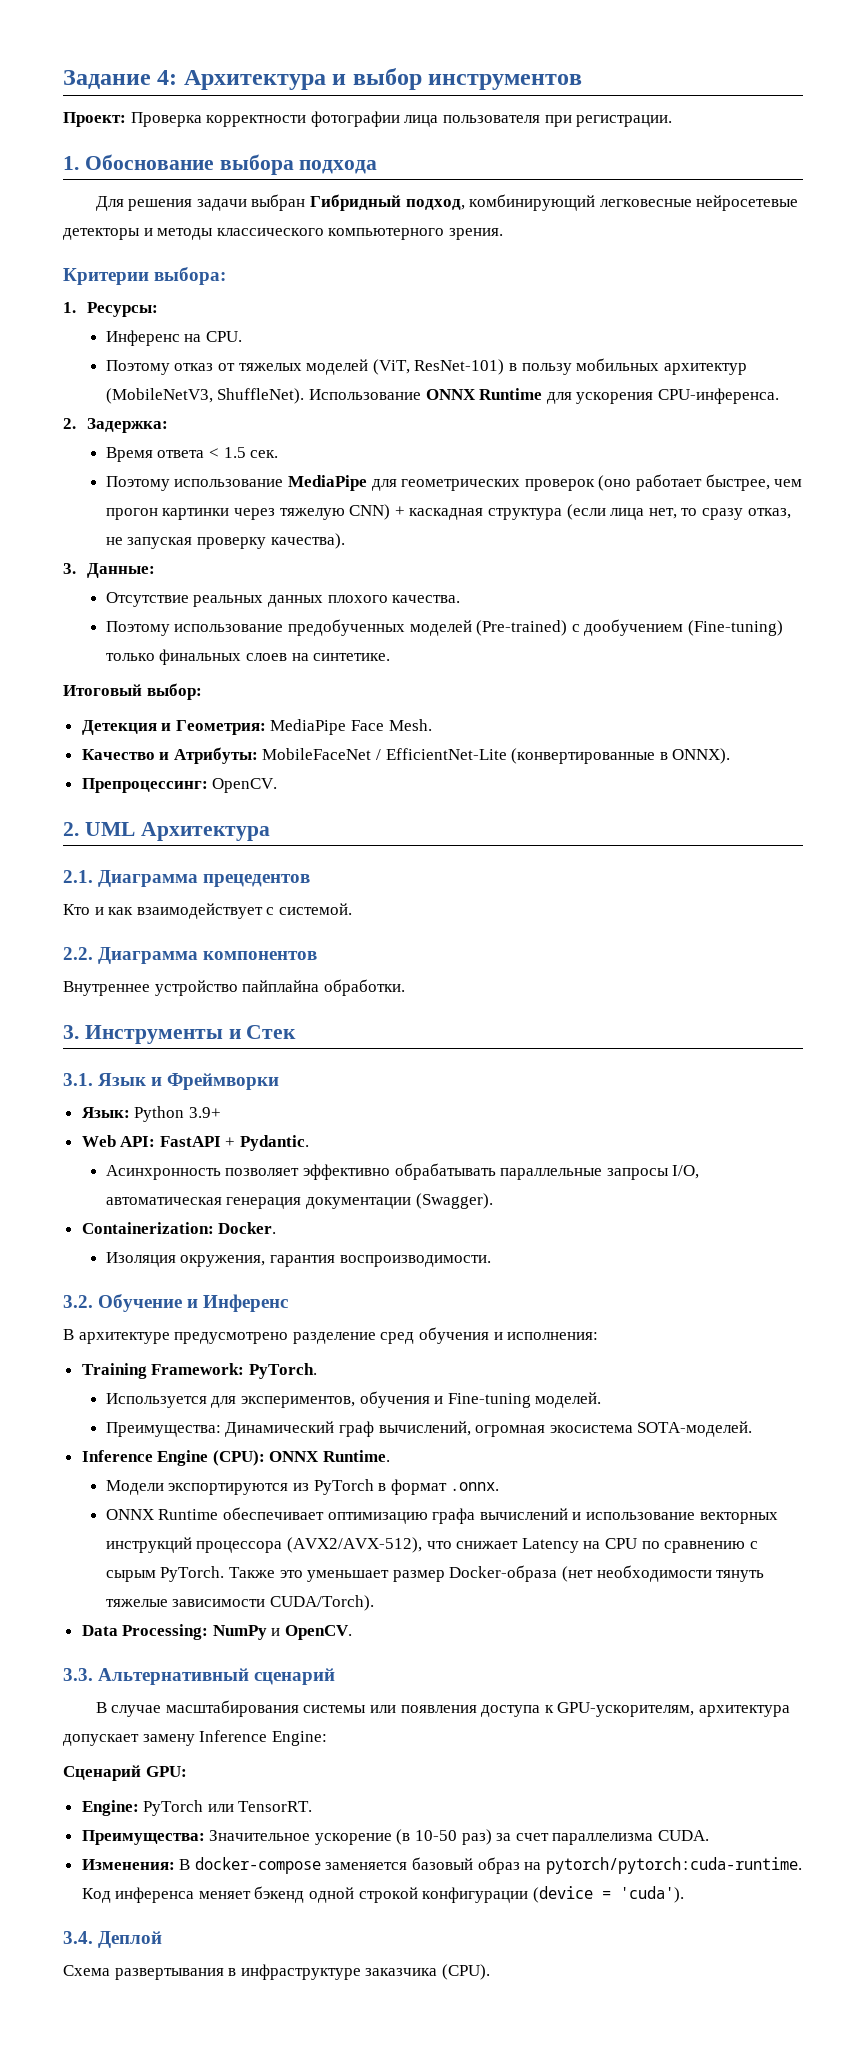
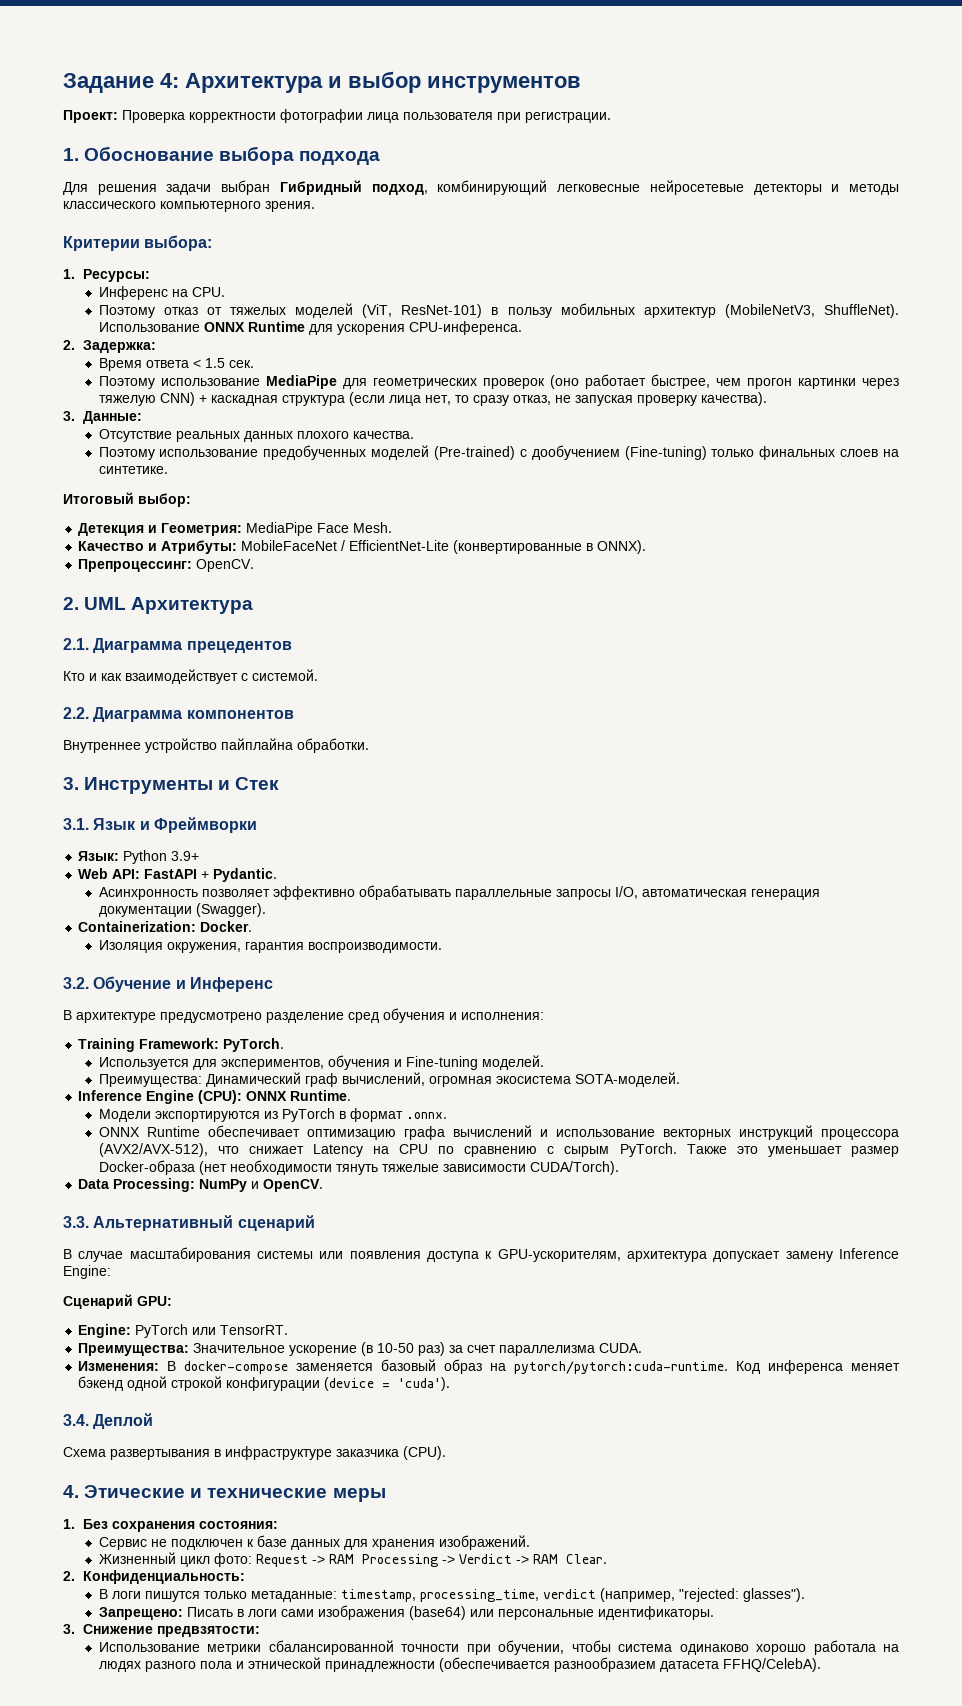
+ 4. Этические и технические меры
+ 1. Без сохранения состояния:
+ Сервис не подключен к базе данных для хранения изображений.
+ Жизненный цикл фото: Request -> RAM Processing -> Verdict -> RAM Clear.
+ 2. Конфиденциальность:
+ В логи пишутся только метаданные: timestamp, processing_time, verdict (например, "rejected: glasses").
+ Запрещено: Писать в логи сами изображения (base64) или персональные идентификаторы.
+ 3. Снижение предвзятости:
+ Использование метрики сбалансированной точности при обучении, чтобы система одинаково хорошо работала на людях разного пола и этнической принадлежности (обеспечивается разнообразием датасета FFHQ/CelebA).

